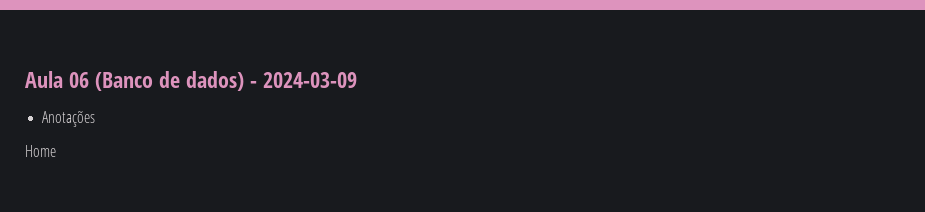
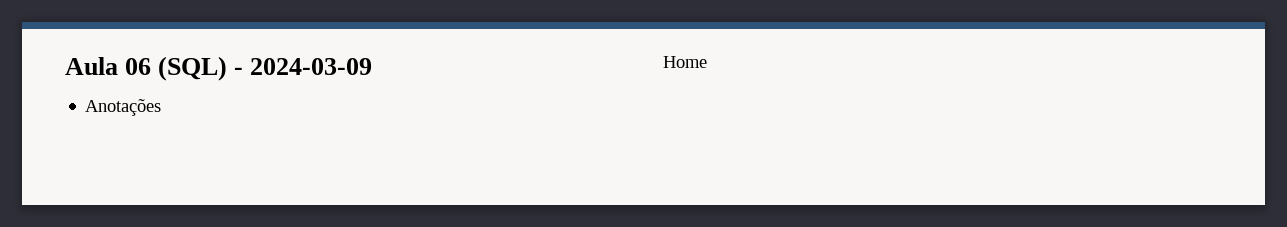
- Aula 06 (Banco de dados) - 2024-03-09
+ Aula 06 (SQL) - 2024-03-09

